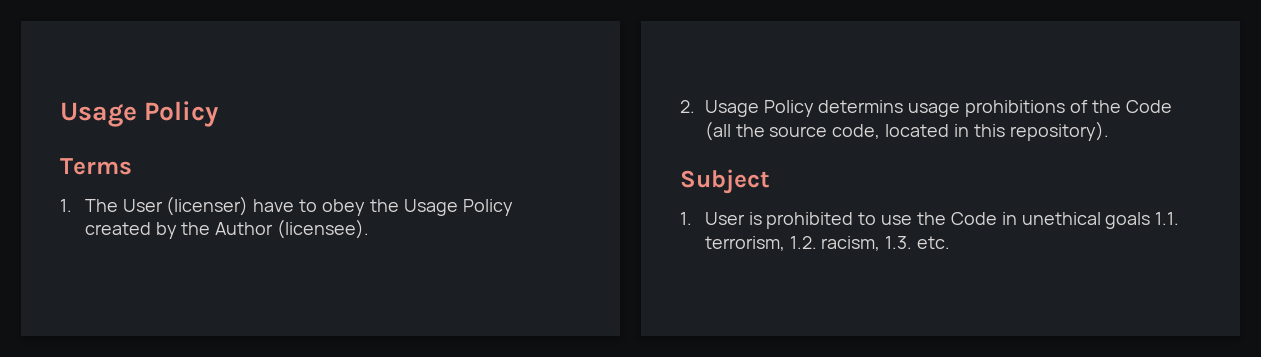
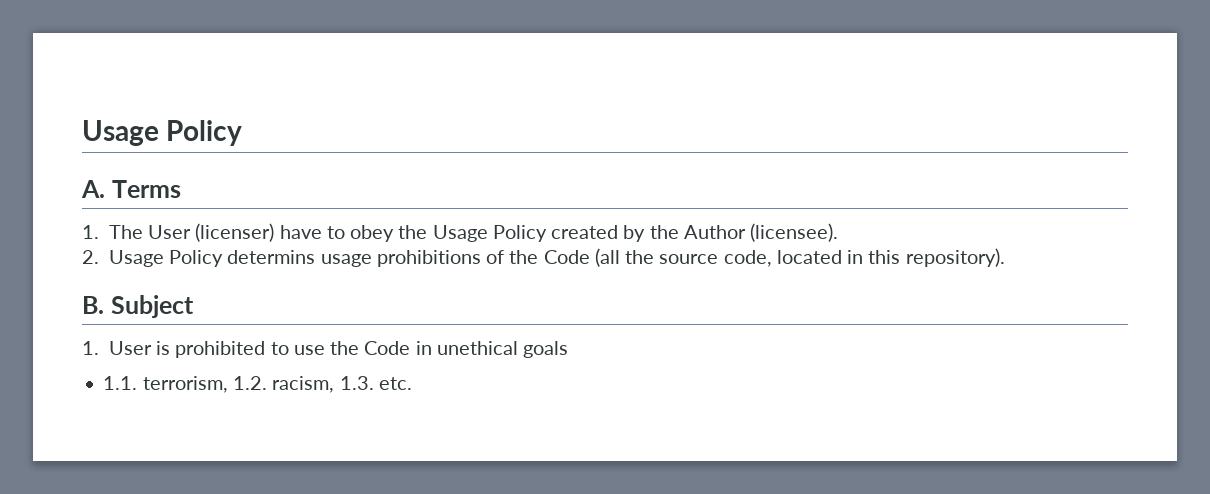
- Terms
+ A. Terms
- Subject
+ B. Subject
- 1. User is prohibited to use the Code in unethical goals 1.1. terrorism, 1.2. racism, 1.3. etc.
+ 1. User is prohibited to use the Code in unethical goals
+ 1.1. terrorism, 1.2. racism, 1.3. etc.

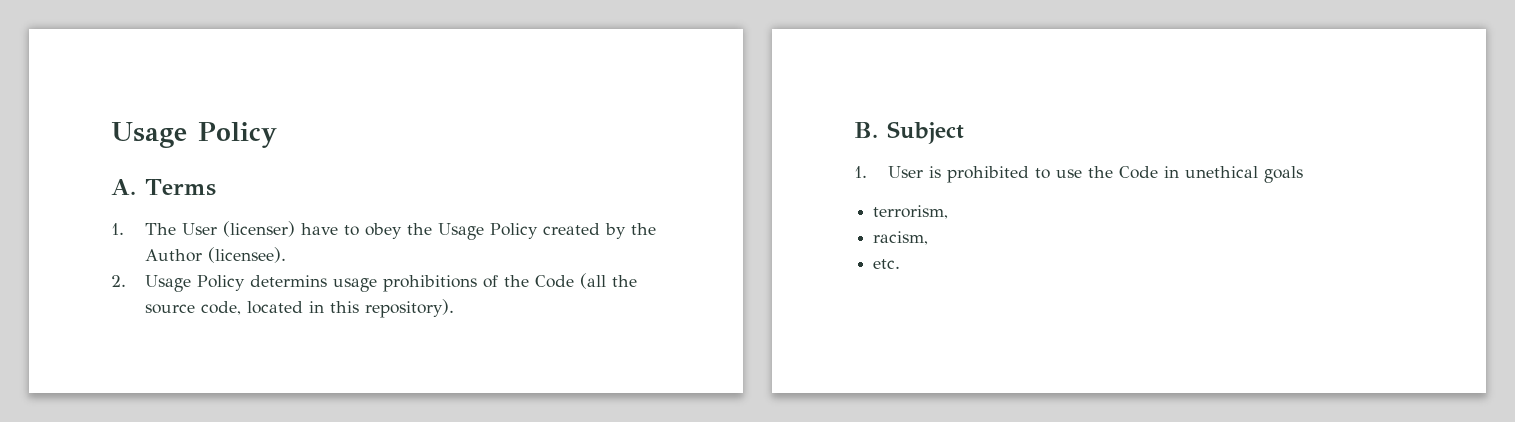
- 1.1. terrorism, 1.2. racism, 1.3. etc.
+ terrorism,
+ racism,
+ etc.

